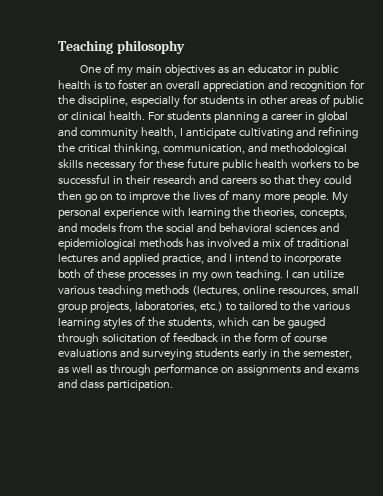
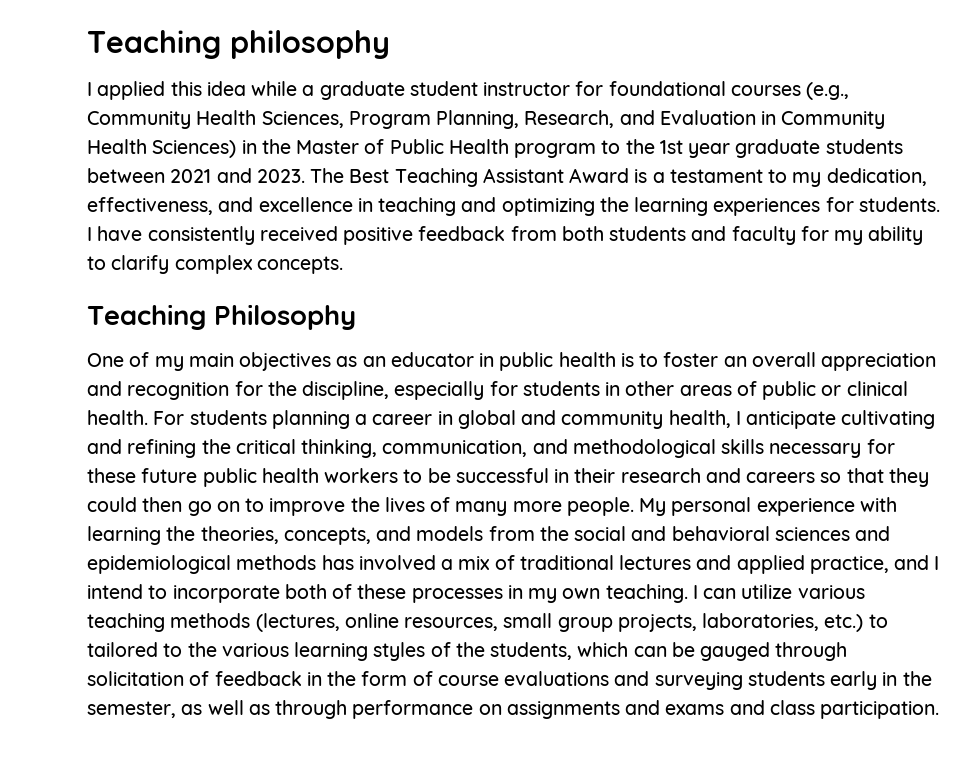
+ I applied this idea while a graduate student instructor for foundational courses (e.g., Community Health Sciences, Program Planning, Research, and Evaluation in Community Health Sciences) in the Master of Public Health program to the 1st year graduate students between 2021 and 2023. The Best Teaching Assistant Award is a testament to my dedication, effectiveness, and excellence in teaching and optimizing the learning experiences for students. I have consistently received positive feedback from both students and faculty for my ability to clarify complex concepts.
+ Teaching Philosophy

